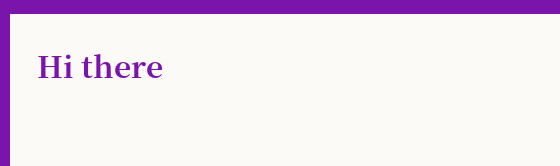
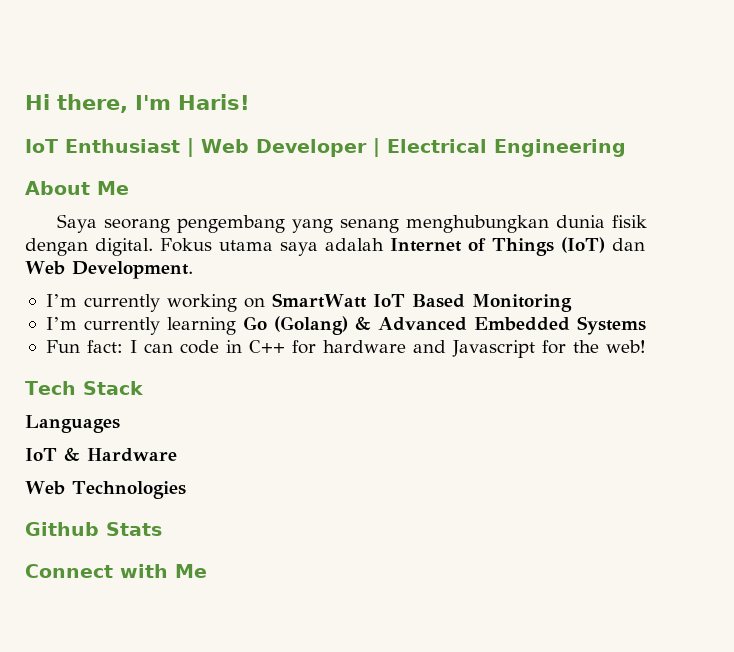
- Hi there
+ Hi there, I'm Haris!
+ IoT Enthusiast | Web Developer | Electrical Engineering
+ About Me
+ Saya seorang pengembang yang senang menghubungkan dunia fisik dengan digital. Fokus utama saya adalah Internet of Things (IoT) dan Web Development.
+ I’m currently working on SmartWatt IoT Based Monitoring
+ I’m currently learning Go (Golang) & Advanced Embedded Systems
+ Fun fact: I can code in C++ for hardware and Javascript for the web!
+ Tech Stack
+ Languages
+ IoT & Hardware
+ Web Technologies
+ Github Stats
+ Connect with Me

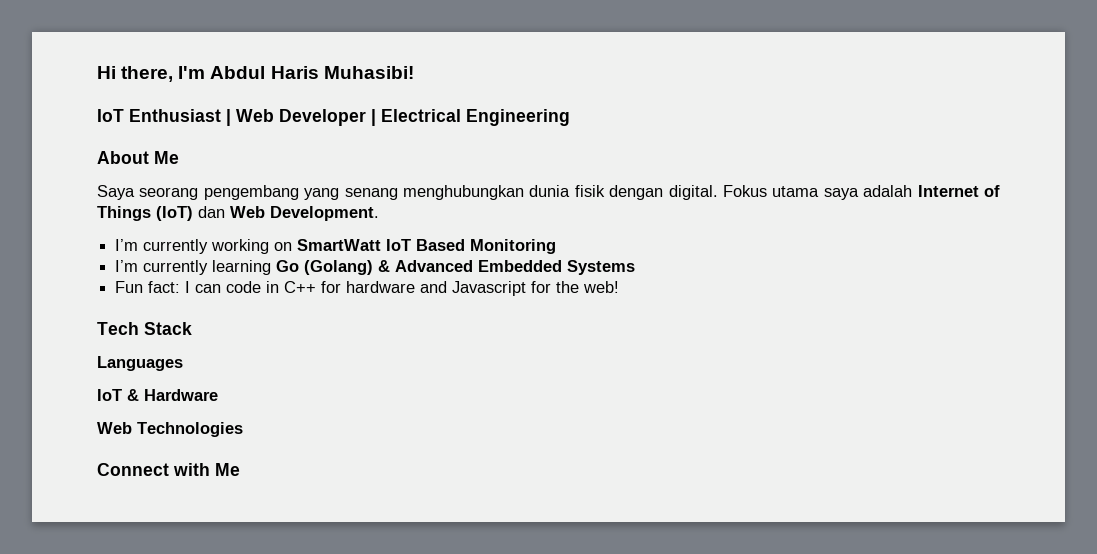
- Hi there, I'm Haris!
+ Hi there, I'm Abdul Haris Muhasibi!
- Github Stats

